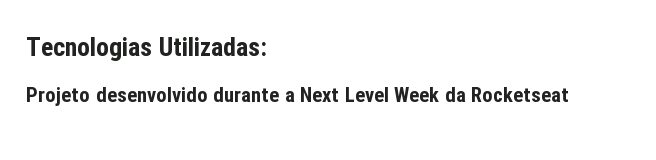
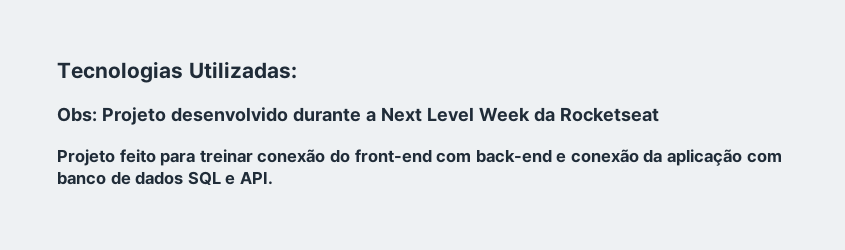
- Projeto desenvolvido durante a Next Level Week da Rocketseat
+ Obs: Projeto desenvolvido durante a Next Level Week da Rocketseat
+ Projeto feito para treinar conexão do front-end com back-end e conexão da aplicação com banco de dados SQL e API.

